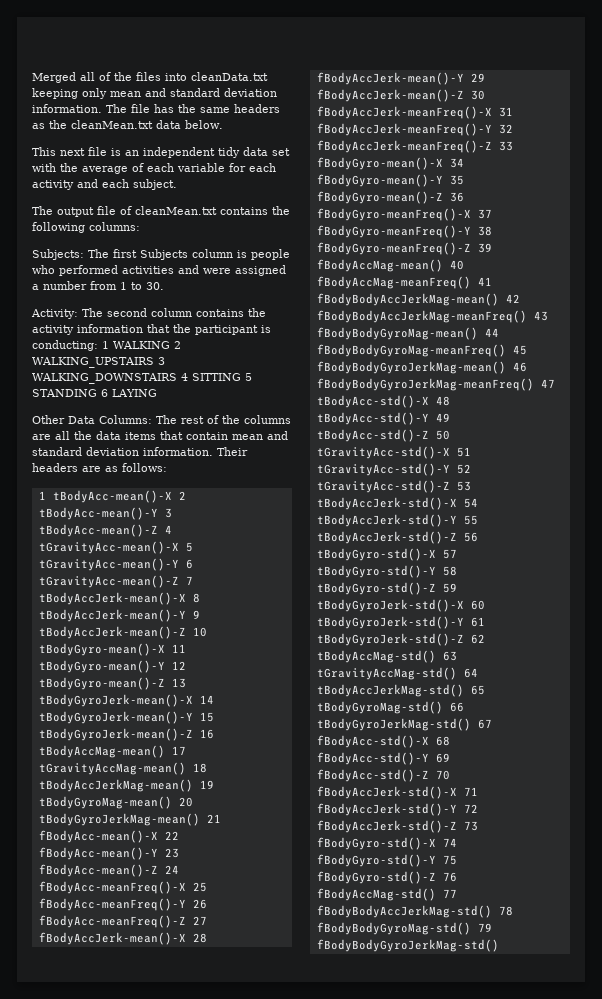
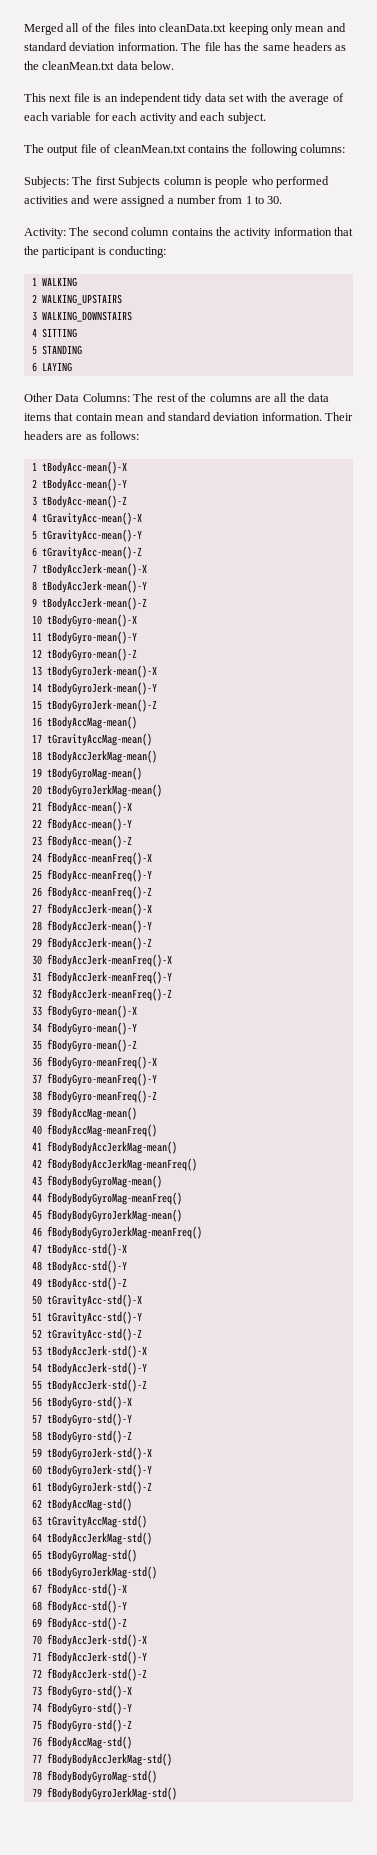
- Activity: The second column contains the activity information that the participant is conducting: 1 WALKING 2 WALKING_UPSTAIRS 3 WALKING_DOWNSTAIRS 4 SITTING 5 STANDING 6 LAYING
+ Activity: The second column contains the activity information that the participant is conducting:
+ 1 WALKING
+ 2 WALKING_UPSTAIRS
+ 3 WALKING_DOWNSTAIRS
+ 4 SITTING
+ 5 STANDING
+ 6 LAYING
- 1 tBodyAcc-mean()-X 2 tBodyAcc-mean()-Y 3 tBodyAcc-mean()-Z 4 tGravityAcc-mean()-X 5 tGravityAcc-mean()-Y 6 tGravityAcc-mean()-Z 7 tBodyAccJerk-mean()-X 8 tBodyAccJerk-mean()-Y 9 tBodyAccJerk-mean()-Z 10 tBodyGyro-mean()-X 11 tBodyGyro-mean()-Y 12 tBodyGyro-mean()-Z 13 tBodyGyroJerk-mean()-X 14 tBodyGyroJerk-mean()-Y 15 tBodyGyroJerk-mean()-Z 16 tBodyAccMag-mean() 17 tGravityAccMag-mean() 18 tBodyAccJerkMag-mean() 19 tBodyGyroMag-mean() 20 tBodyGyroJerkMag-mean() 21 fBodyAcc-mean()-X 22 fBodyAcc-mean()-Y 23 fBodyAcc-mean()-Z 24 fBodyAcc-meanFreq()-X 25 fBodyAcc-meanFreq()-Y 26 fBodyAcc-meanFreq()-Z 27 fBodyAccJerk-mean()-X 28 fBodyAccJerk-mean()-Y 29 fBodyAccJerk-mean()-Z 30 fBodyAccJerk-meanFreq()-X 31 fBodyAccJerk-meanFreq()-Y 32 fBodyAccJerk-meanFreq()-Z 33 fBodyGyro-mean()-X 34 fBodyGyro-mean()-Y 35 fBodyGyro-mean()-Z 36 fBodyGyro-meanFreq()-X 37 fBodyGyro-meanFreq()-Y 38 fBodyGyro-meanFreq()-Z 39 fBodyAccMag-mean() 40 fBodyAccMag-meanFreq() 41 fBodyBodyAccJerkMag-mean() 42 fBodyBodyAccJerkMag-meanFreq() 43 fBodyBodyGyroMag-mean() 44 fBodyBodyGyroMag-meanFreq() 45 fBodyBodyGyroJerkMag-mean() 46 fBodyBodyGyroJerkMag-meanFreq() 47 tBodyAcc-std()-X 48 tBodyAcc-std()-Y 49 tBodyAcc-std()-Z 50 tGravityAcc-std()-X 51 tGravityAcc-std()-Y 52 tGravityAcc-std()-Z 53 tBodyAccJerk-std()-X 54 tBodyAccJerk-std()-Y 55 tBodyAccJerk-std()-Z 56 tBodyGyro-std()-X 57 tBodyGyro-std()-Y 58 tBodyGyro-std()-Z 59 tBodyGyroJerk-std()-X 60 tBodyGyroJerk-std()-Y 61 tBodyGyroJerk-std()-Z 62 tBodyAccMag-std() 63 tGravityAccMag-std() 64 tBodyAccJerkMag-std() 65 tBodyGyroMag-std() 66 tBodyGyroJerkMag-std() 67 fBodyAcc-std()-X 68 fBodyAcc-std()-Y 69 fBodyAcc-std()-Z 70 fBodyAccJerk-std()-X 71 fBodyAccJerk-std()-Y 72 fBodyAccJerk-std()-Z 73 fBodyGyro-std()-X 74 fBodyGyro-std()-Y 75 fBodyGyro-std()-Z 76 fBodyAccMag-std() 77 fBodyBodyAccJerkMag-std() 78 fBodyBodyGyroMag-std() 79 fBodyBodyGyroJerkMag-std()
+ 1 tBodyAcc-mean()-X
+ 2 tBodyAcc-mean()-Y
+ 3 tBodyAcc-mean()-Z
+ 4 tGravityAcc-mean()-X
+ 5 tGravityAcc-mean()-Y
+ 6 tGravityAcc-mean()-Z
+ 7 tBodyAccJerk-mean()-X
+ 8 tBodyAccJerk-mean()-Y
+ 9 tBodyAccJerk-mean()-Z
+ 10 tBodyGyro-mean()-X
+ 11 tBodyGyro-mean()-Y
+ 12 tBodyGyro-mean()-Z
+ 13 tBodyGyroJerk-mean()-X
+ 14 tBodyGyroJerk-mean()-Y
+ 15 tBodyGyroJerk-mean()-Z
+ 16 tBodyAccMag-mean()
+ 17 tGravityAccMag-mean()
+ 18 tBodyAccJerkMag-mean()
+ 19 tBodyGyroMag-mean()
+ 20 tBodyGyroJerkMag-mean()
+ 21 fBodyAcc-mean()-X
+ 22 fBodyAcc-mean()-Y
+ 23 fBodyAcc-mean()-Z
+ 24 fBodyAcc-meanFreq()-X
+ 25 fBodyAcc-meanFreq()-Y
+ 26 fBodyAcc-meanFreq()-Z
+ 27 fBodyAccJerk-mean()-X
+ 28 fBodyAccJerk-mean()-Y
+ 29 fBodyAccJerk-mean()-Z
+ 30 fBodyAccJerk-meanFreq()-X
+ 31 fBodyAccJerk-meanFreq()-Y
+ 32 fBodyAccJerk-meanFreq()-Z
+ 33 fBodyGyro-mean()-X
+ 34 fBodyGyro-mean()-Y
+ 35 fBodyGyro-mean()-Z
+ 36 fBodyGyro-meanFreq()-X
+ 37 fBodyGyro-meanFreq()-Y
+ 38 fBodyGyro-meanFreq()-Z
+ 39 fBodyAccMag-mean()
+ 40 fBodyAccMag-meanFreq()
+ 41 fBodyBodyAccJerkMag-mean()
+ 42 fBodyBodyAccJerkMag-meanFreq()
+ 43 fBodyBodyGyroMag-mean()
+ 44 fBodyBodyGyroMag-meanFreq()
+ 45 fBodyBodyGyroJerkMag-mean()
+ 46 fBodyBodyGyroJerkMag-meanFreq()
+ 47 tBodyAcc-std()-X
+ 48 tBodyAcc-std()-Y
+ 49 tBodyAcc-std()-Z
+ 50 tGravityAcc-std()-X
+ 51 tGravityAcc-std()-Y
+ 52 tGravityAcc-std()-Z
+ 53 tBodyAccJerk-std()-X
+ 54 tBodyAccJerk-std()-Y
+ 55 tBodyAccJerk-std()-Z
+ 56 tBodyGyro-std()-X
+ 57 tBodyGyro-std()-Y
+ 58 tBodyGyro-std()-Z
+ 59 tBodyGyroJerk-std()-X
+ 60 tBodyGyroJerk-std()-Y
+ 61 tBodyGyroJerk-std()-Z
+ 62 tBodyAccMag-std()
+ 63 tGravityAccMag-std()
+ 64 tBodyAccJerkMag-std()
+ 65 tBodyGyroMag-std()
+ 66 tBodyGyroJerkMag-std()
+ 67 fBodyAcc-std()-X
+ 68 fBodyAcc-std()-Y
+ 69 fBodyAcc-std()-Z
+ 70 fBodyAccJerk-std()-X
+ 71 fBodyAccJerk-std()-Y
+ 72 fBodyAccJerk-std()-Z
+ 73 fBodyGyro-std()-X
+ 74 fBodyGyro-std()-Y
+ 75 fBodyGyro-std()-Z
+ 76 fBodyAccMag-std()
+ 77 fBodyBodyAccJerkMag-std()
+ 78 fBodyBodyGyroMag-std()
+ 79 fBodyBodyGyroJerkMag-std()

